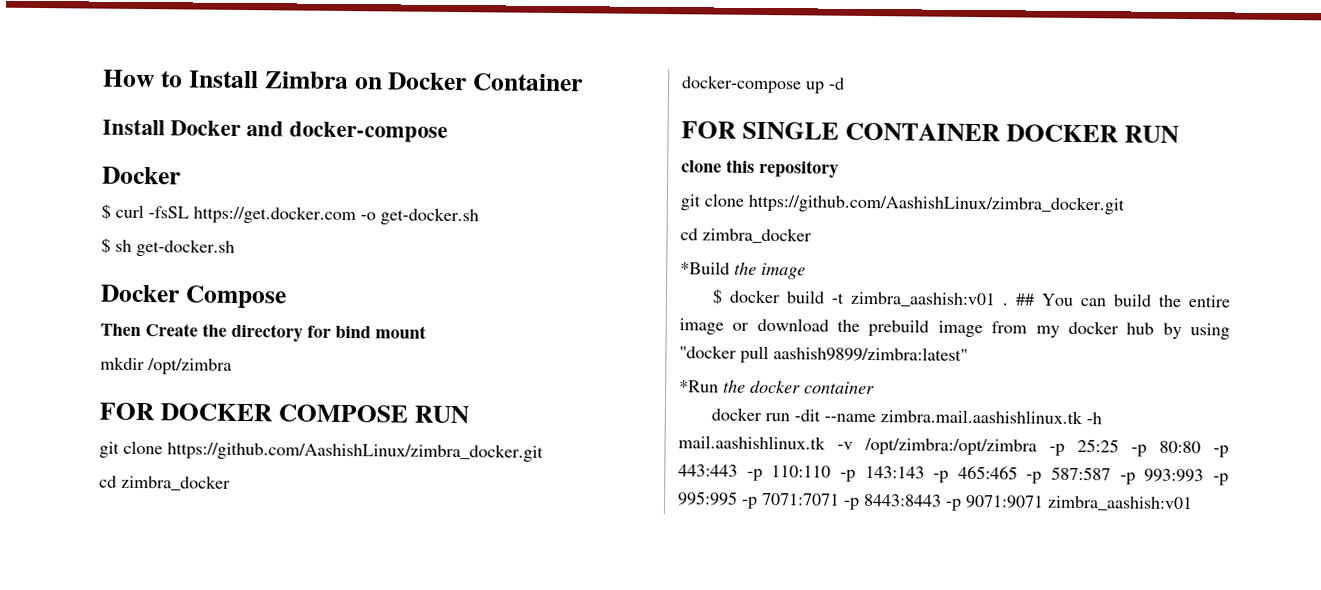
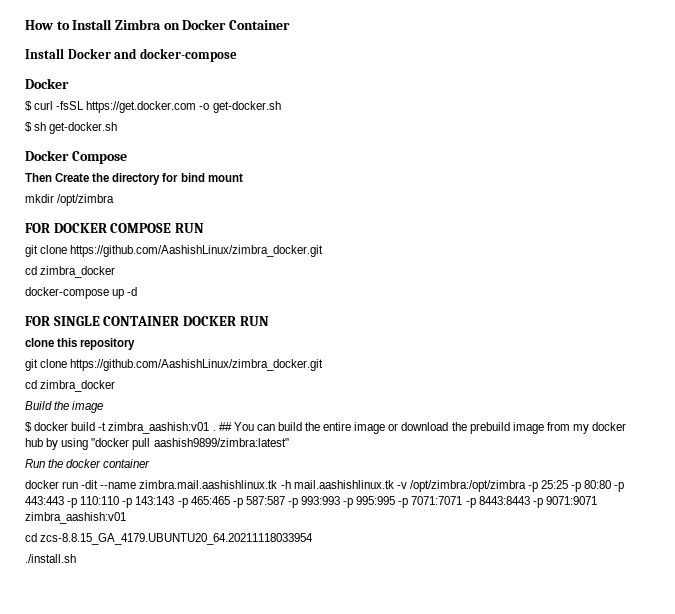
- *Build the image
+ Build the image
- *Run the docker container
+ Run the docker container
+ cd zcs-8.8.15_GA_4179.UBUNTU20_64.20211118033954
+ ./install.sh

